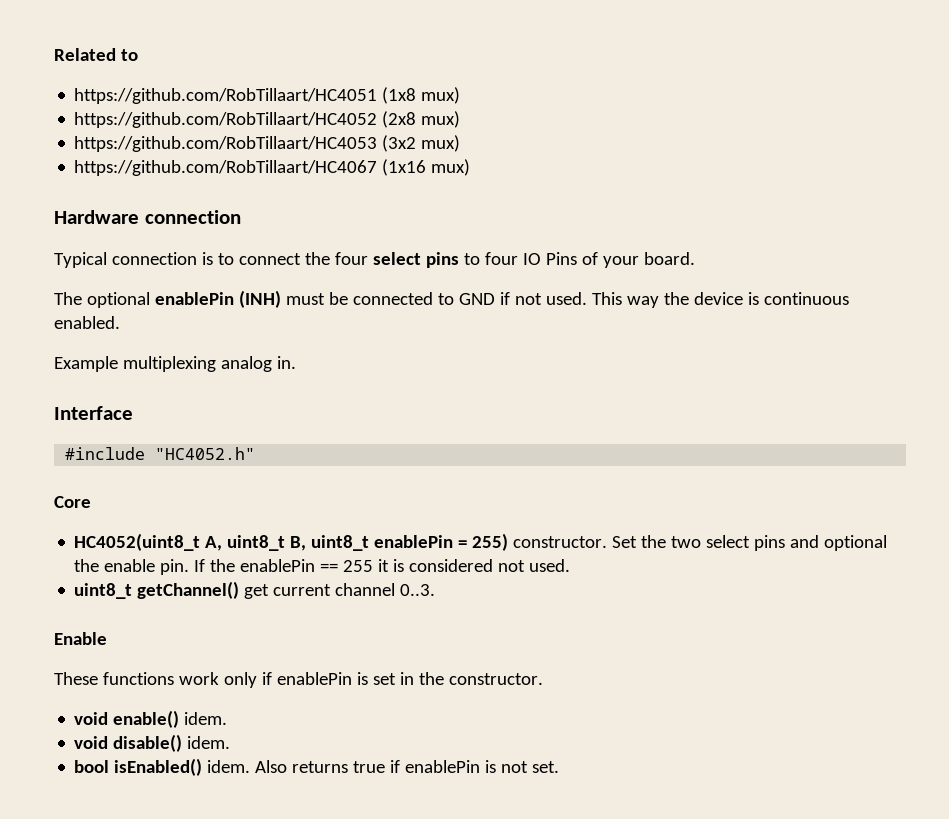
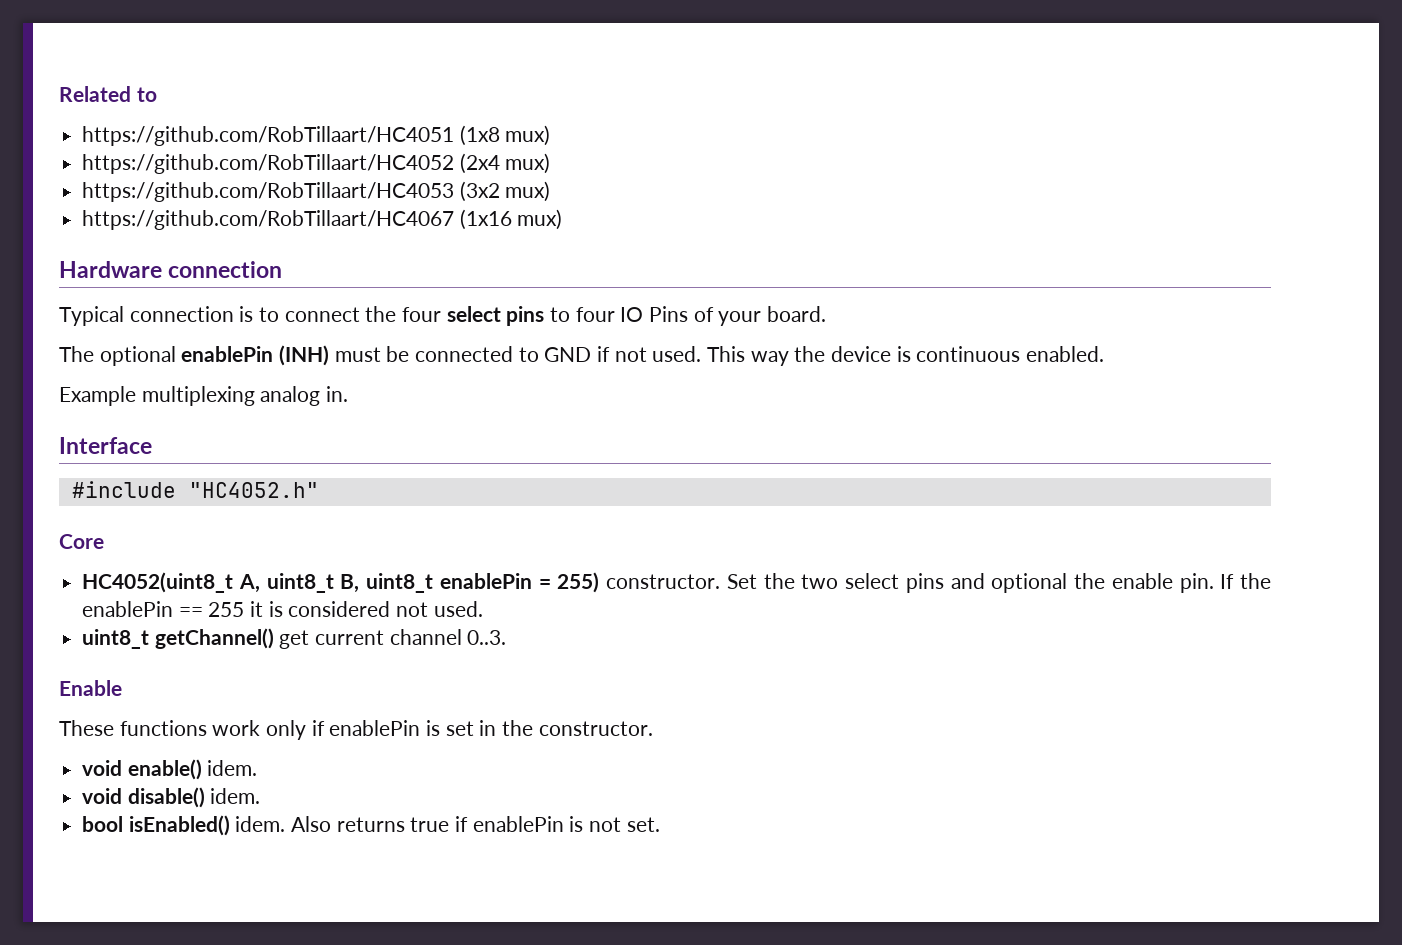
- https://github.com/RobTillaart/HC4052 (2x8 mux)
+ https://github.com/RobTillaart/HC4052 (2x4 mux)

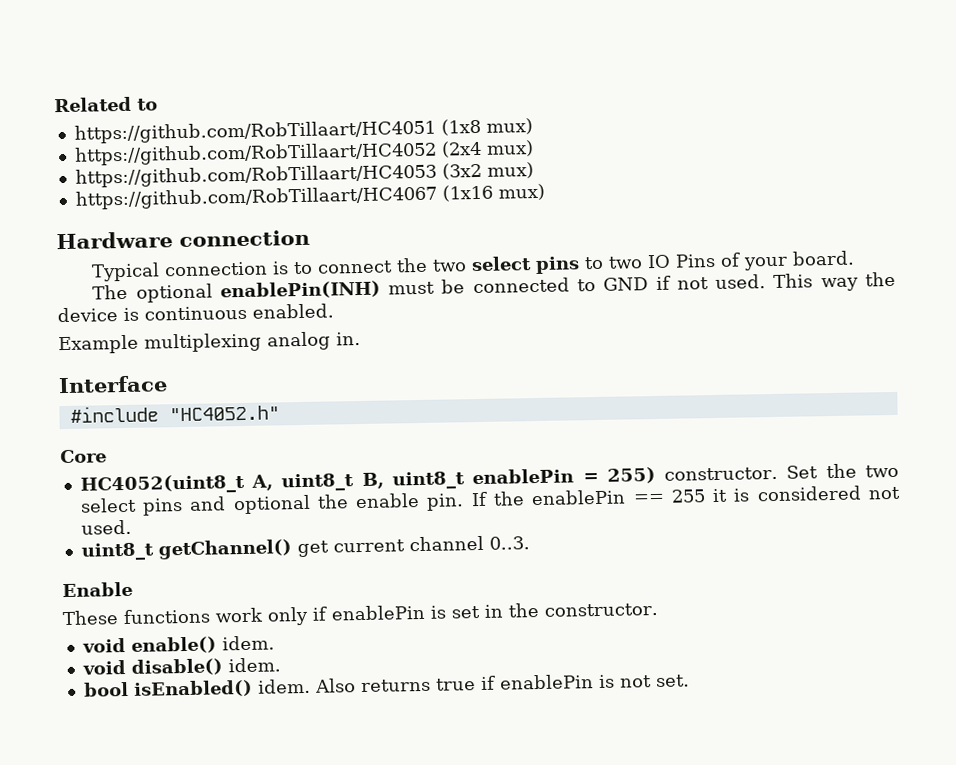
- Typical connection is to connect the four select pins to four IO Pins of your board.
+ Typical connection is to connect the two select pins to two IO Pins of your board.
- The optional enablePin (INH) must be connected to GND if not used.
+ The optional enablePin(INH) must be connected to GND if not used.

